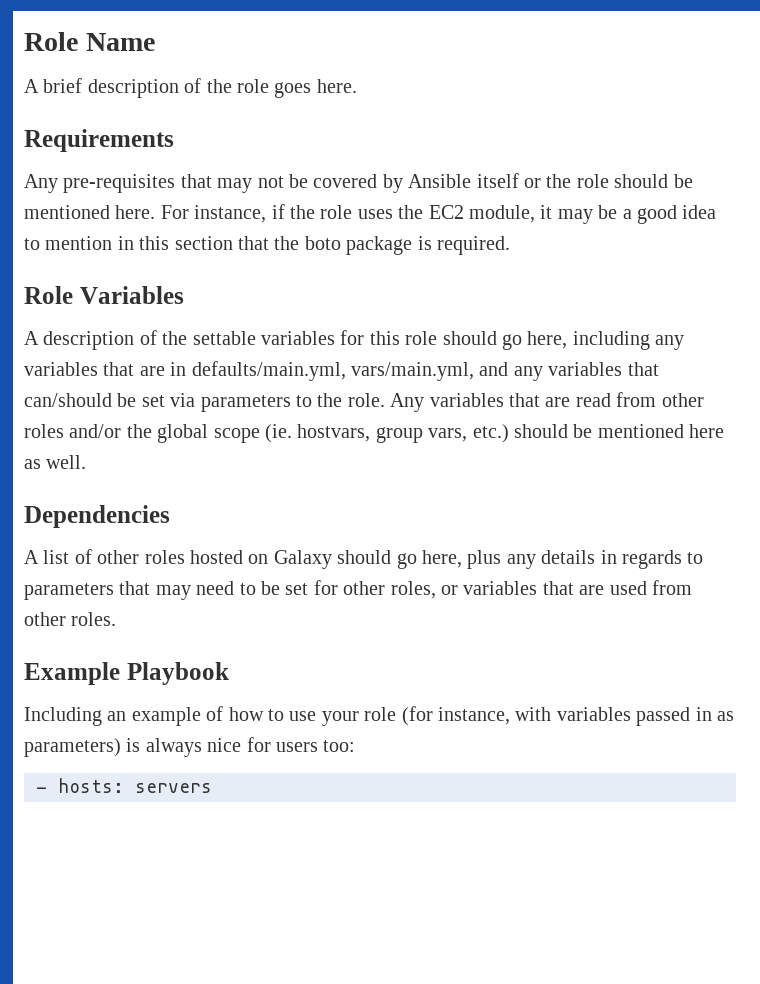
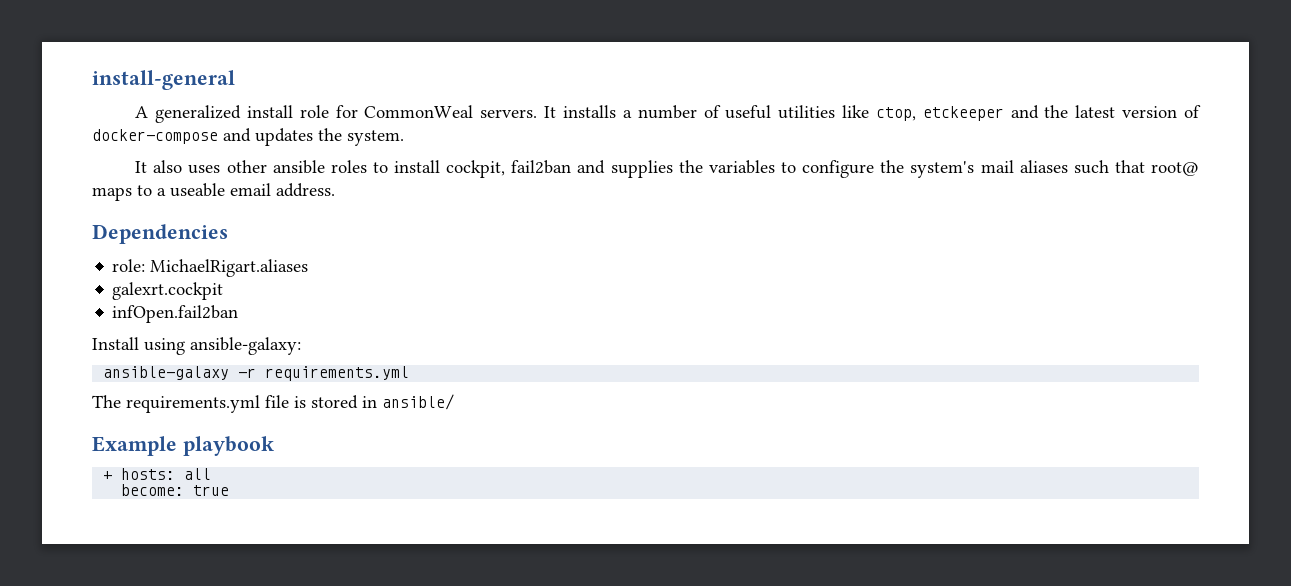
- Role Name
- A brief description of the role goes here.
- Requirements
- Any pre-requisites that may not be covered by Ansible itself or the role should be mentioned here. For instance, if the role uses the EC2 module, it may be a good idea to mention in this section that the boto package is required.
- Role Variables
- A description of the settable variables for this role should go here, including any variables that are in defaults/main.yml, vars/main.yml, and any variables that can/should be set via parameters to the role. Any variables that are read from other roles and/or the global scope (ie. hostvars, group vars, etc.) should be mentioned here as well.
+ install-general
+ A generalized install role for CommonWeal servers. It installs a number of useful utilities like ctop, etckeeper and the latest version of docker-compose and updates the system.
+ It also uses other ansible roles to install cockpit, fail2ban and supplies the variables to configure the system's mail aliases such that root@ maps to a useable email address.
  Dependencies
- A list of other roles hosted on Galaxy should go here, plus any details in regards to parameters that may need to be set for other roles, or variables that are used from other roles.
- Example Playbook
- Including an example of how to use your role (for instance, with variables passed in as parameters) is always nice for users too:
- - hosts: servers
+ role: MichaelRigart.aliases
+ galexrt.cockpit
+ infOpen.fail2ban
+ Install using ansible-galaxy:
+ ansible-galaxy -r requirements.yml
+ The requirements.yml file is stored in ansible/
+ Example playbook
+ + hosts: all
+ become: true

